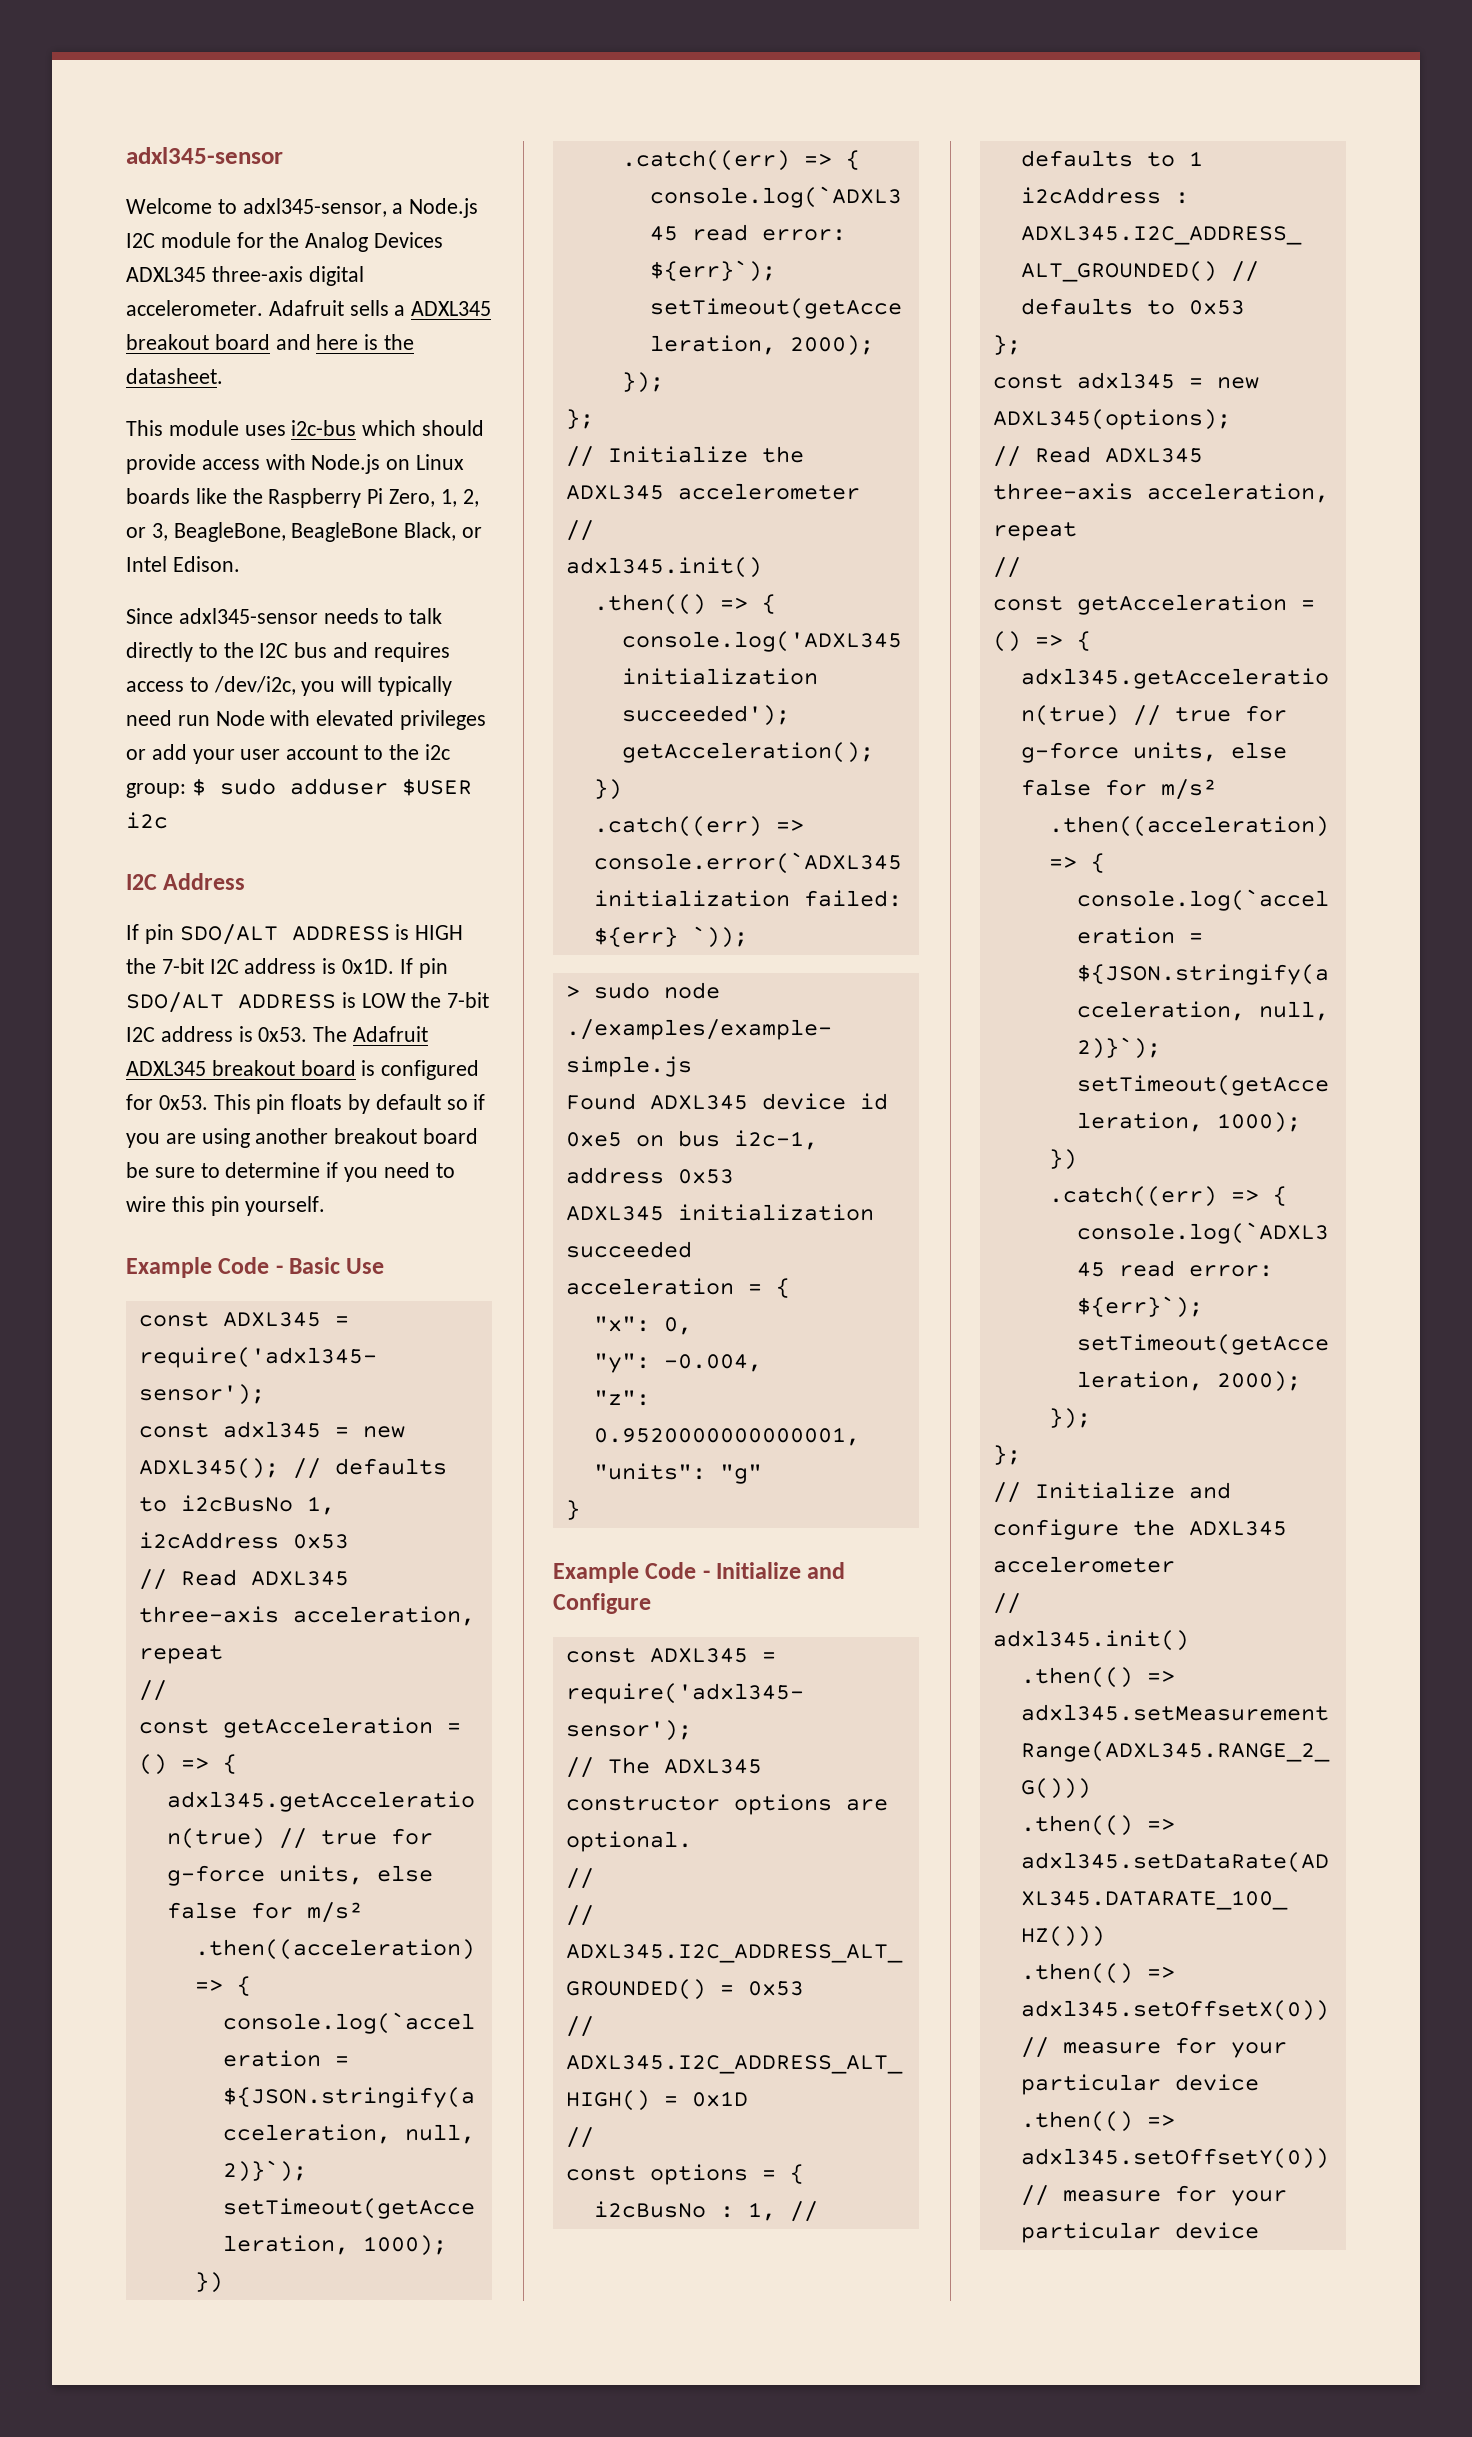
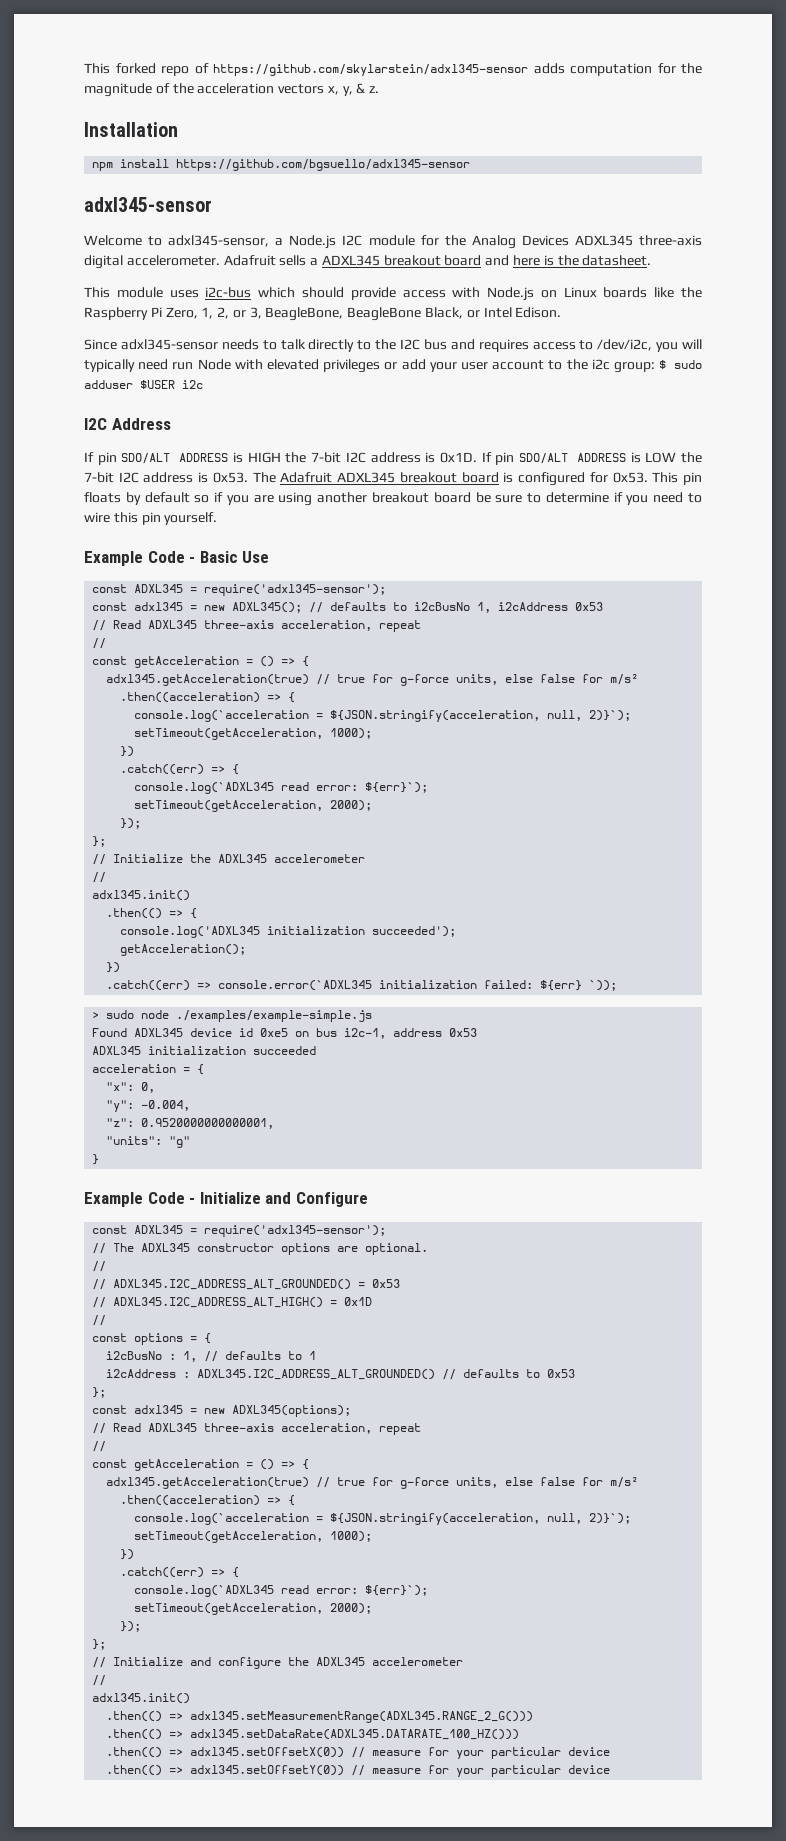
+ This forked repo of https://github.com/skylarstein/adxl345-sensor adds computation for the magnitude of the acceleration vectors x, y, & z.
+ Installation
+ npm install https://github.com/bgsuello/adxl345-sensor

